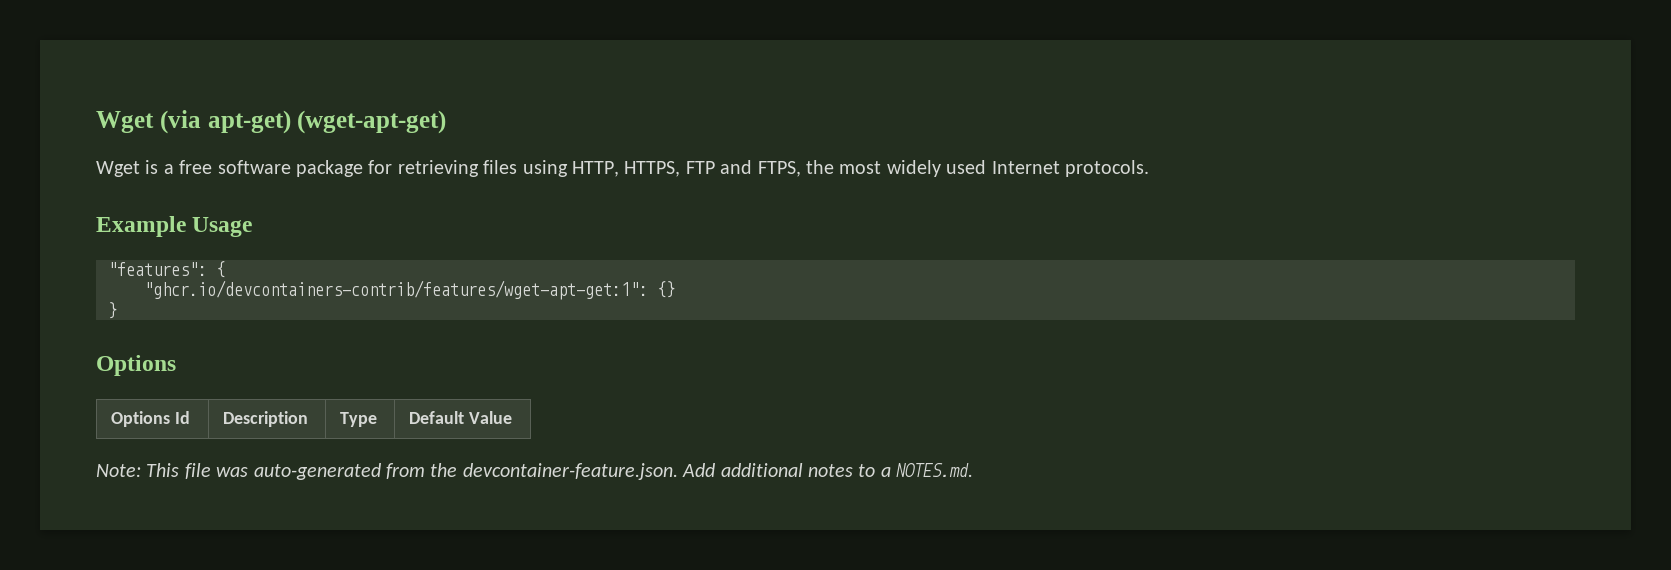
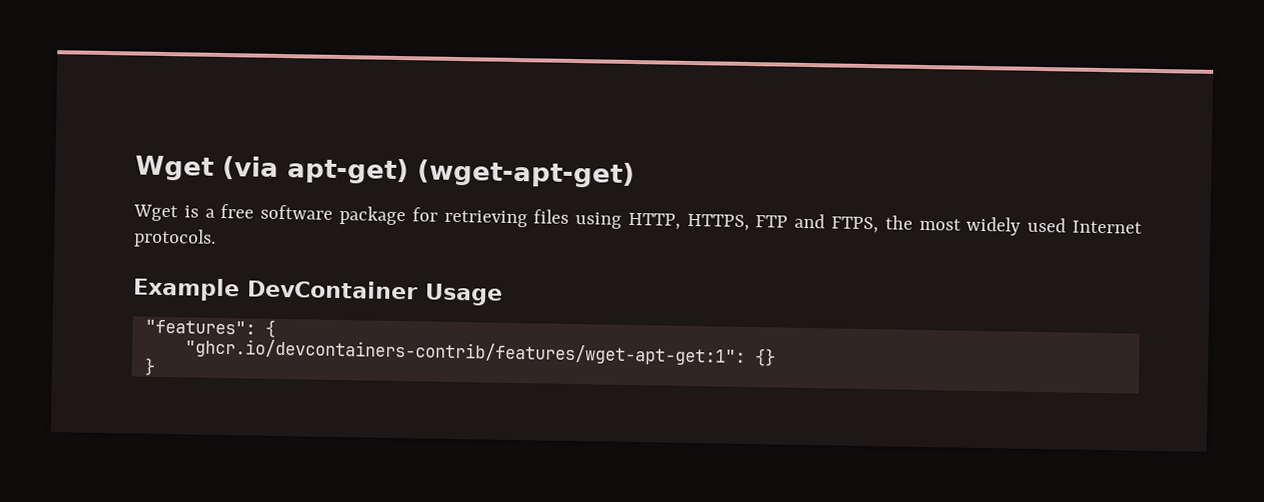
- Example Usage
+ Example DevContainer Usage
  }
- Options
- Options Id | Description | Type | Default Value
- Note: This file was auto-generated from the devcontainer-feature.json. Add additional notes to a NOTES.md.

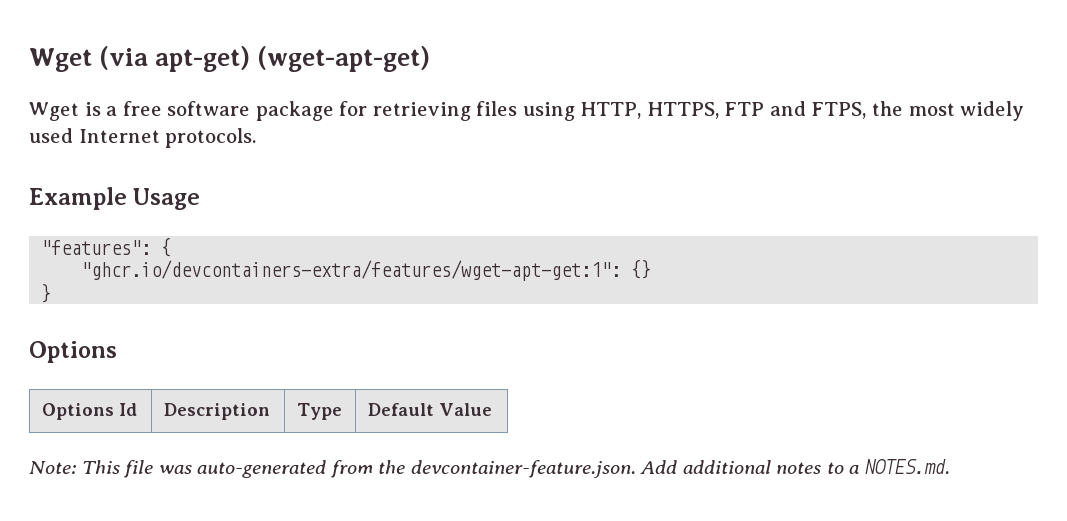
- Example DevContainer Usage
+ Example Usage
- "ghcr.io/devcontainers-contrib/features/wget-apt-get:1": {}
+ "ghcr.io/devcontainers-extra/features/wget-apt-get:1": {}
  }
+ Options
+ Options Id | Description | Type | Default Value
+ Note: This file was auto-generated from the devcontainer-feature.json. Add additional notes to a NOTES.md.

